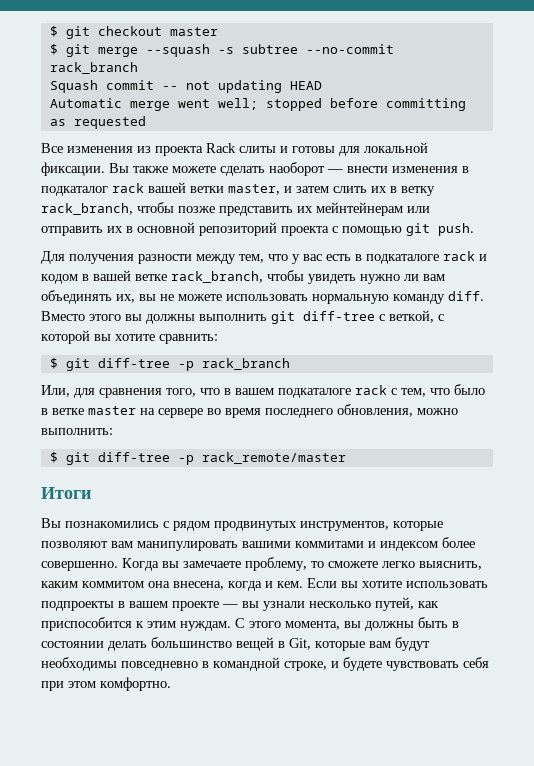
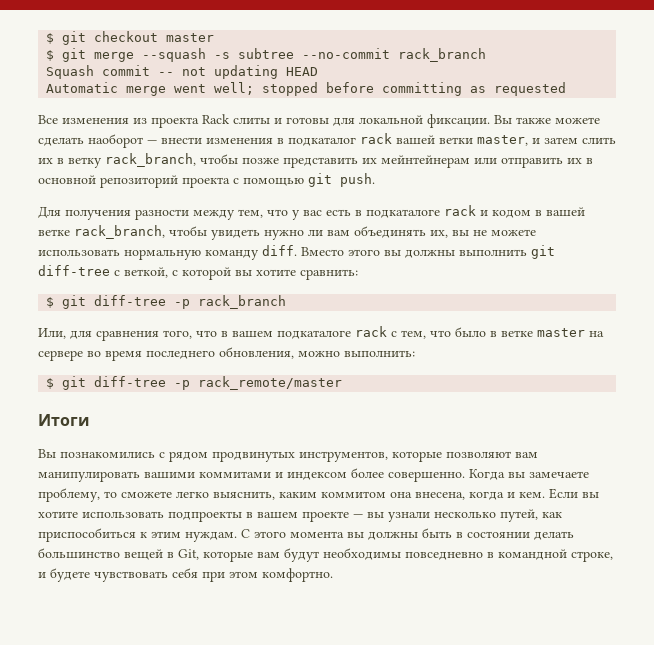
- Если вы хотите использовать подпроекты в вашем проекте — вы узнали несколько путей, как приспособится к этим нуждам.
+ Если вы хотите использовать подпроекты в вашем проекте — вы узнали несколько путей, как приспособиться к этим нуждам.
- С этого момента, вы должны быть в состоянии делать большинство вещей в Git, которые вам будут необходимы повседневно в командной строке, и будете чувствовать себя при этом комфортно.
+ С этого момента вы должны быть в состоянии делать большинство вещей в Git, которые вам будут необходимы повседневно в командной строке, и будете чувствовать себя при этом комфортно.

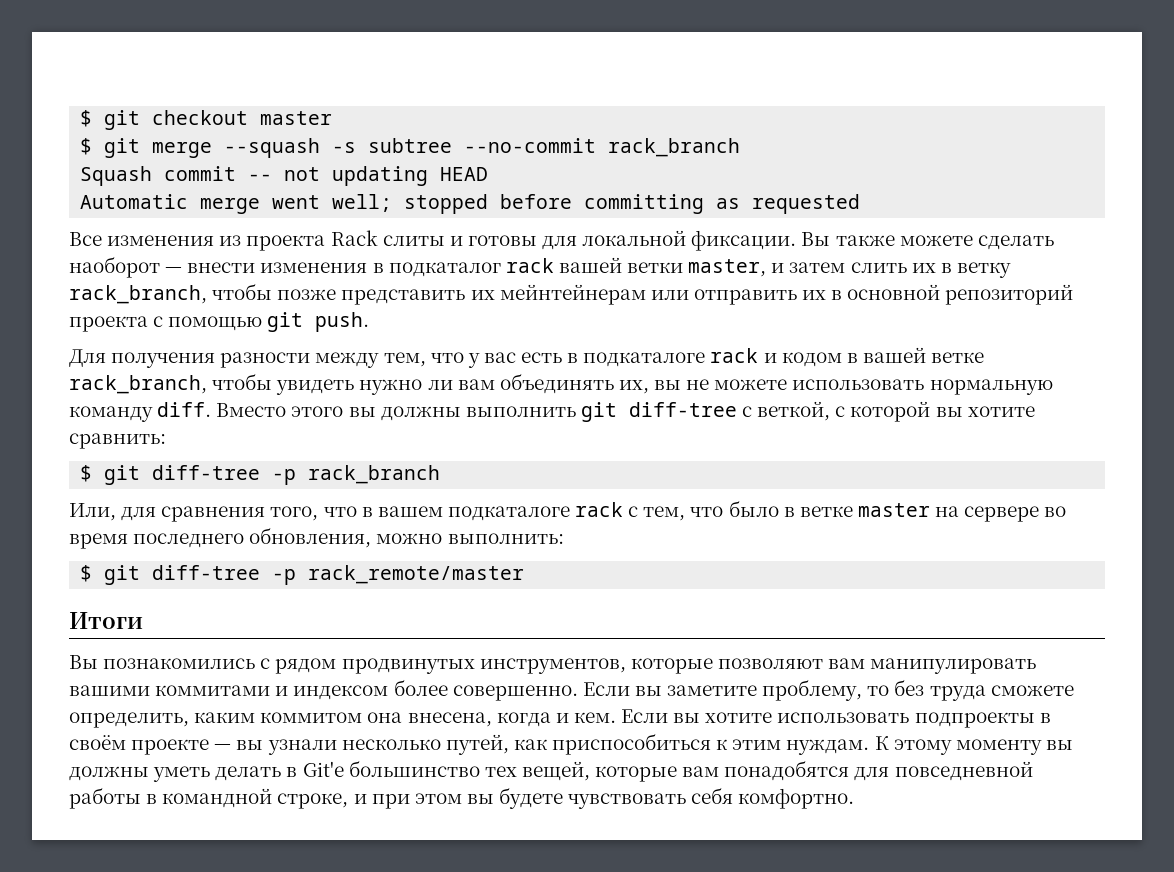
- Когда вы замечаете проблему, то сможете легко выяснить, каким коммитом она внесена, когда и кем.
+ Если вы заметите проблему, то без труда сможете определить, каким коммитом она внесена, когда и кем.
- Если вы хотите использовать подпроекты в вашем проекте — вы узнали несколько путей, как приспособиться к этим нуждам.
+ Если вы хотите использовать подпроекты в своём проекте — вы узнали несколько путей, как приспособиться к этим нуждам.
- С этого момента вы должны быть в состоянии делать большинство вещей в Git, которые вам будут необходимы повседневно в командной строке, и будете чувствовать себя при этом комфортно.
+ К этому моменту вы должны уметь делать в Git'е большинство тех вещей, которые вам понадобятся для повседневной работы в командной строке, и при этом вы будете чувствовать себя комфортно.

